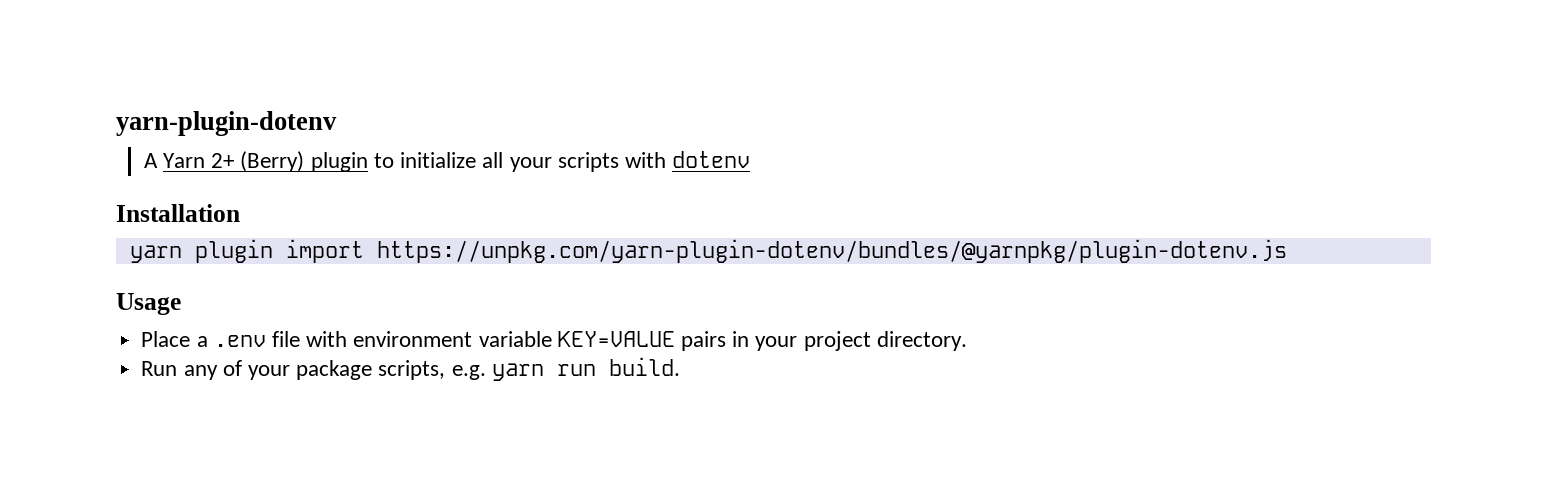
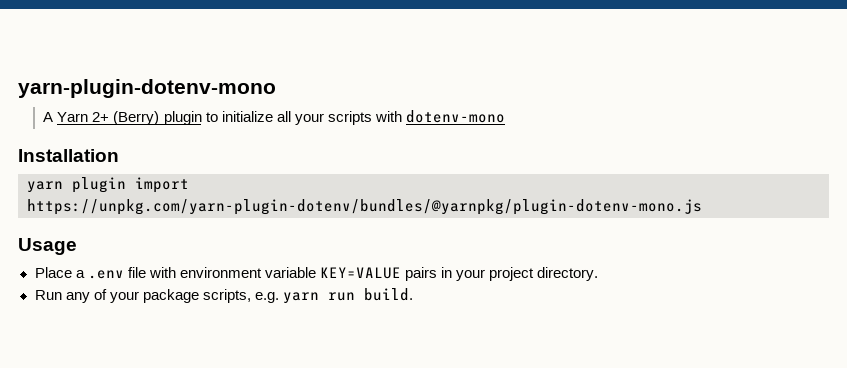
- yarn-plugin-dotenv
+ yarn-plugin-dotenv-mono
- A Yarn 2+ (Berry) plugin to initialize all your scripts with dotenv
+ A Yarn 2+ (Berry) plugin to initialize all your scripts with dotenv-mono
- yarn plugin import https://unpkg.com/yarn-plugin-dotenv/bundles/@yarnpkg/plugin-dotenv.js
+ yarn plugin import https://unpkg.com/yarn-plugin-dotenv/bundles/@yarnpkg/plugin-dotenv-mono.js

